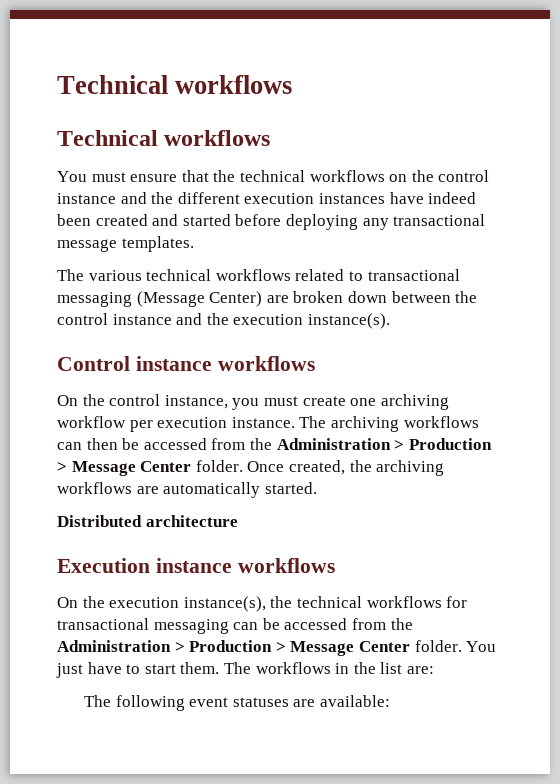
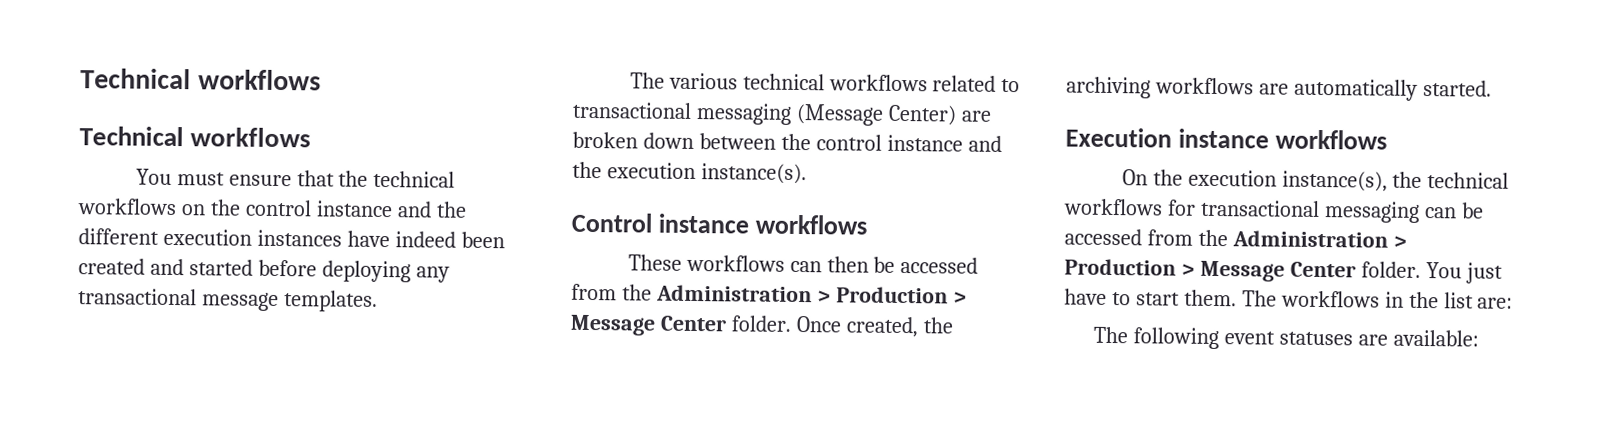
- On the control instance, you must create one archiving workflow per execution instance. The archiving workflows can then be accessed from the Administration > Production > Message Center folder.
+ These workflows can then be accessed from the Administration > Production > Message Center folder.
- Distributed architecture

